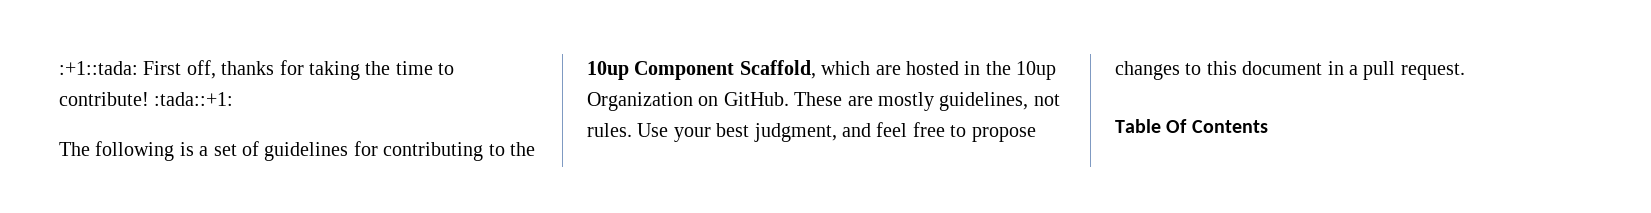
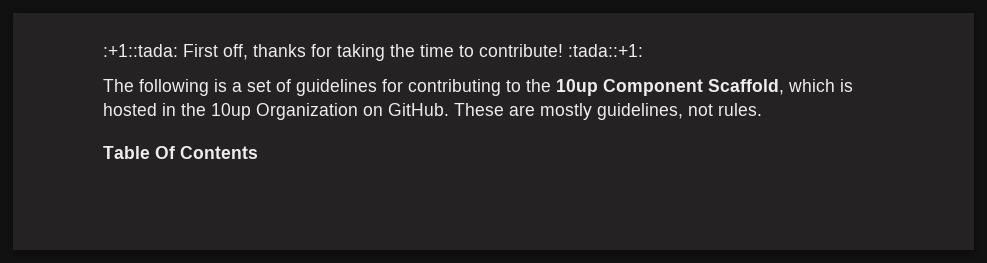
- The following is a set of guidelines for contributing to the 10up Component Scaffold, which are hosted in the 10up Organization on GitHub.
+ The following is a set of guidelines for contributing to the 10up Component Scaffold, which is hosted in the 10up Organization on GitHub.
- Use your best judgment, and feel free to propose changes to this document in a pull request.

